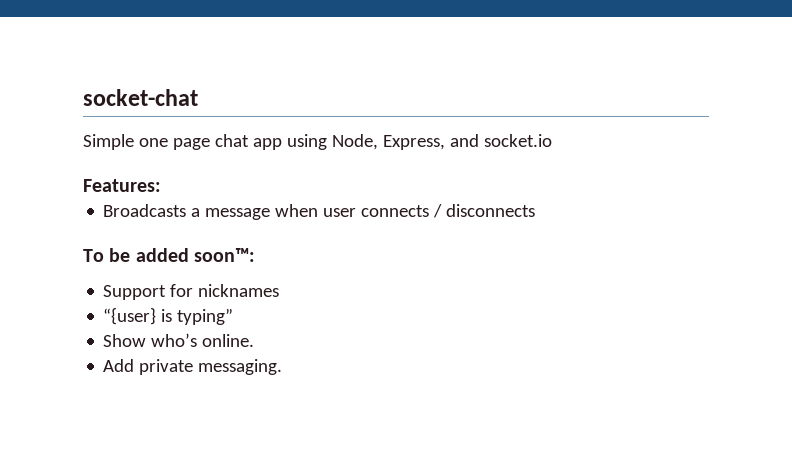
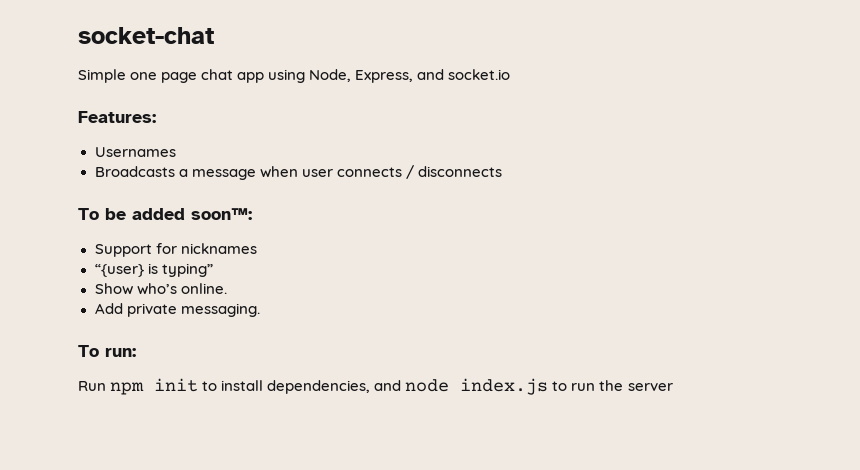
+ Usernames
+ To run:
+ Run npm init to install dependencies, and node index.js to run the server

